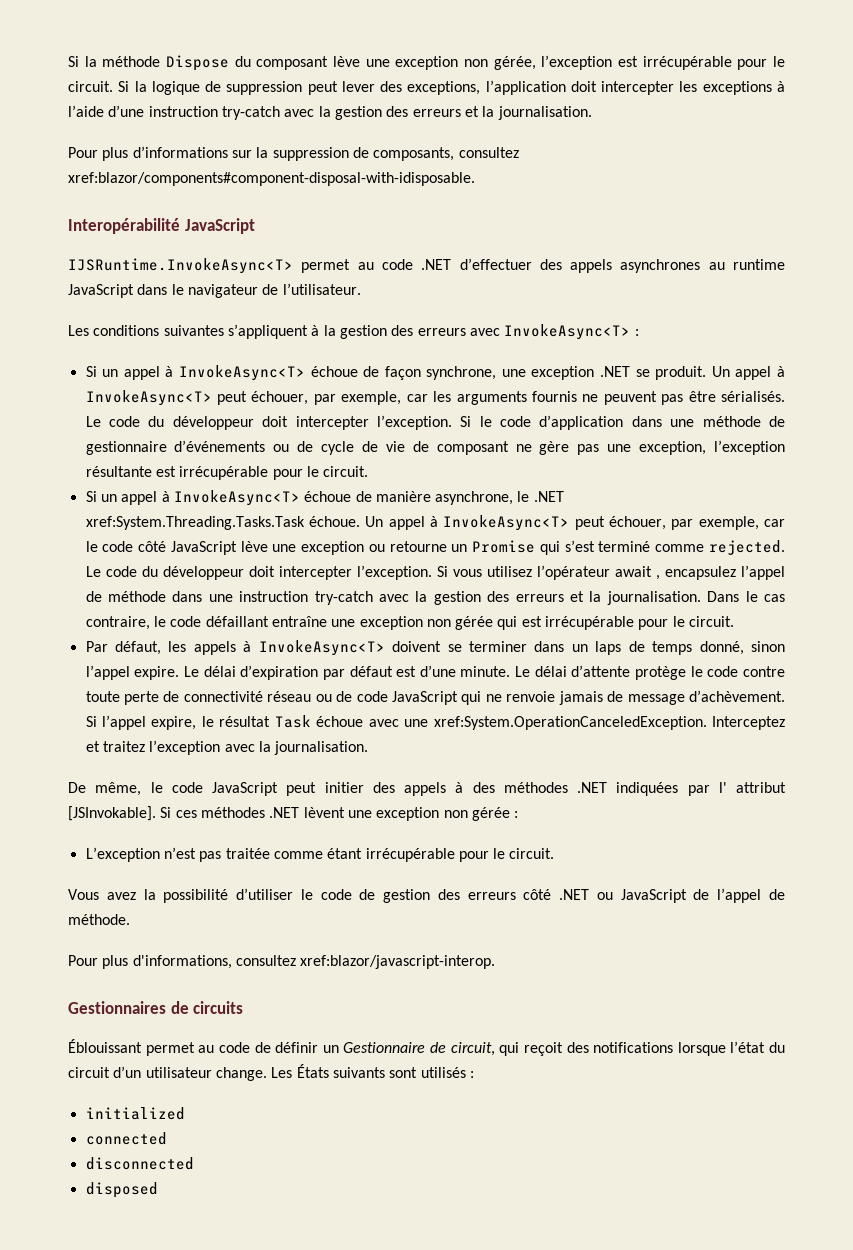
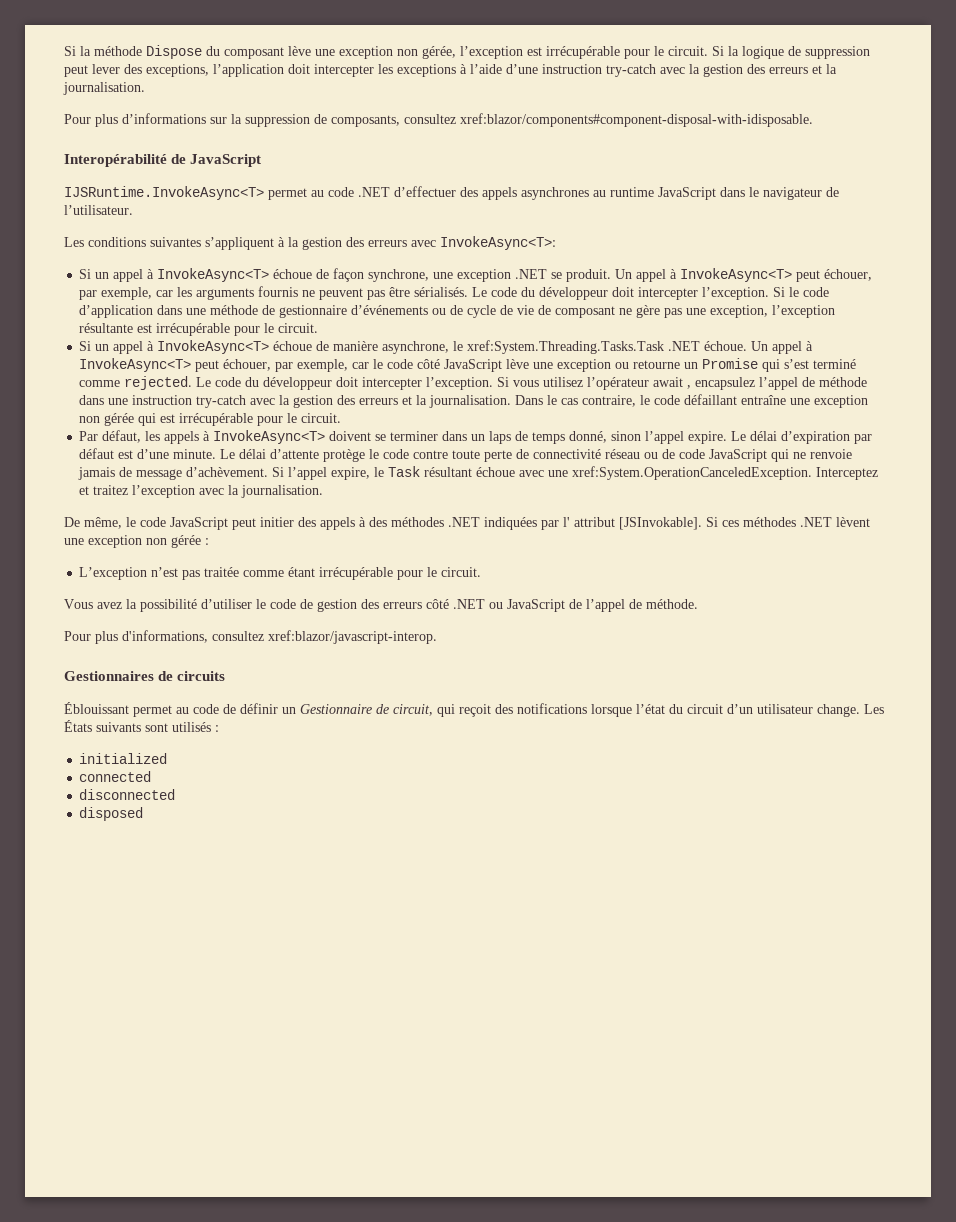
- Interopérabilité JavaScript
+ Interopérabilité de JavaScript
- Les conditions suivantes s’appliquent à la gestion des erreurs avec InvokeAsync<T> :
+ Les conditions suivantes s’appliquent à la gestion des erreurs avec InvokeAsync<T>:
- Si un appel à InvokeAsync<T> échoue de manière asynchrone, le .NET xref:System.Threading.Tasks.Task échoue.
+ Si un appel à InvokeAsync<T> échoue de manière asynchrone, le xref:System.Threading.Tasks.Task .NET échoue.
- Si l’appel expire, le résultat Task échoue avec une xref:System.OperationCanceledException. Interceptez et traitez l’exception avec la journalisation.
+ Si l’appel expire, le Task résultant échoue avec une xref:System.OperationCanceledException. Interceptez et traitez l’exception avec la journalisation.

